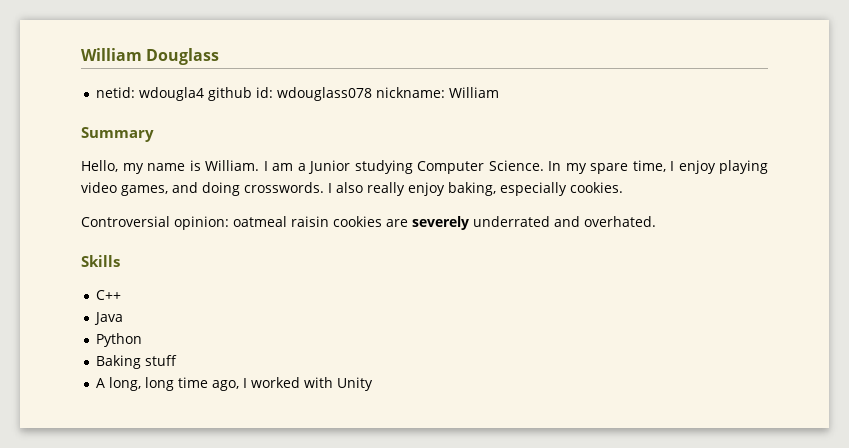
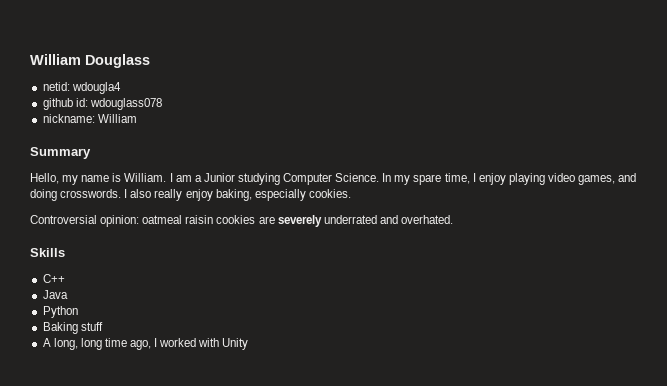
- netid: wdougla4 github id: wdouglass078 nickname: William
+ netid: wdougla4
+ github id: wdouglass078
+ nickname: William

